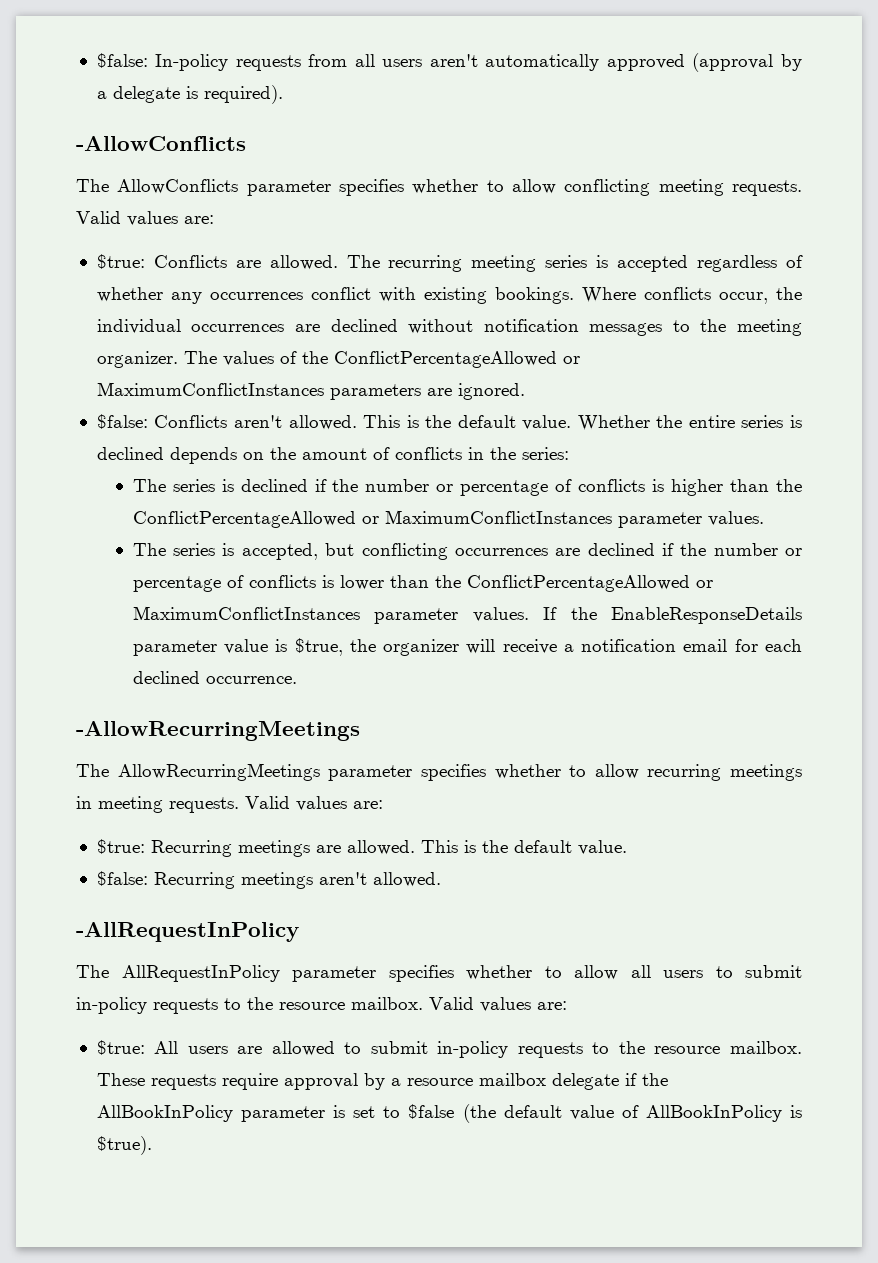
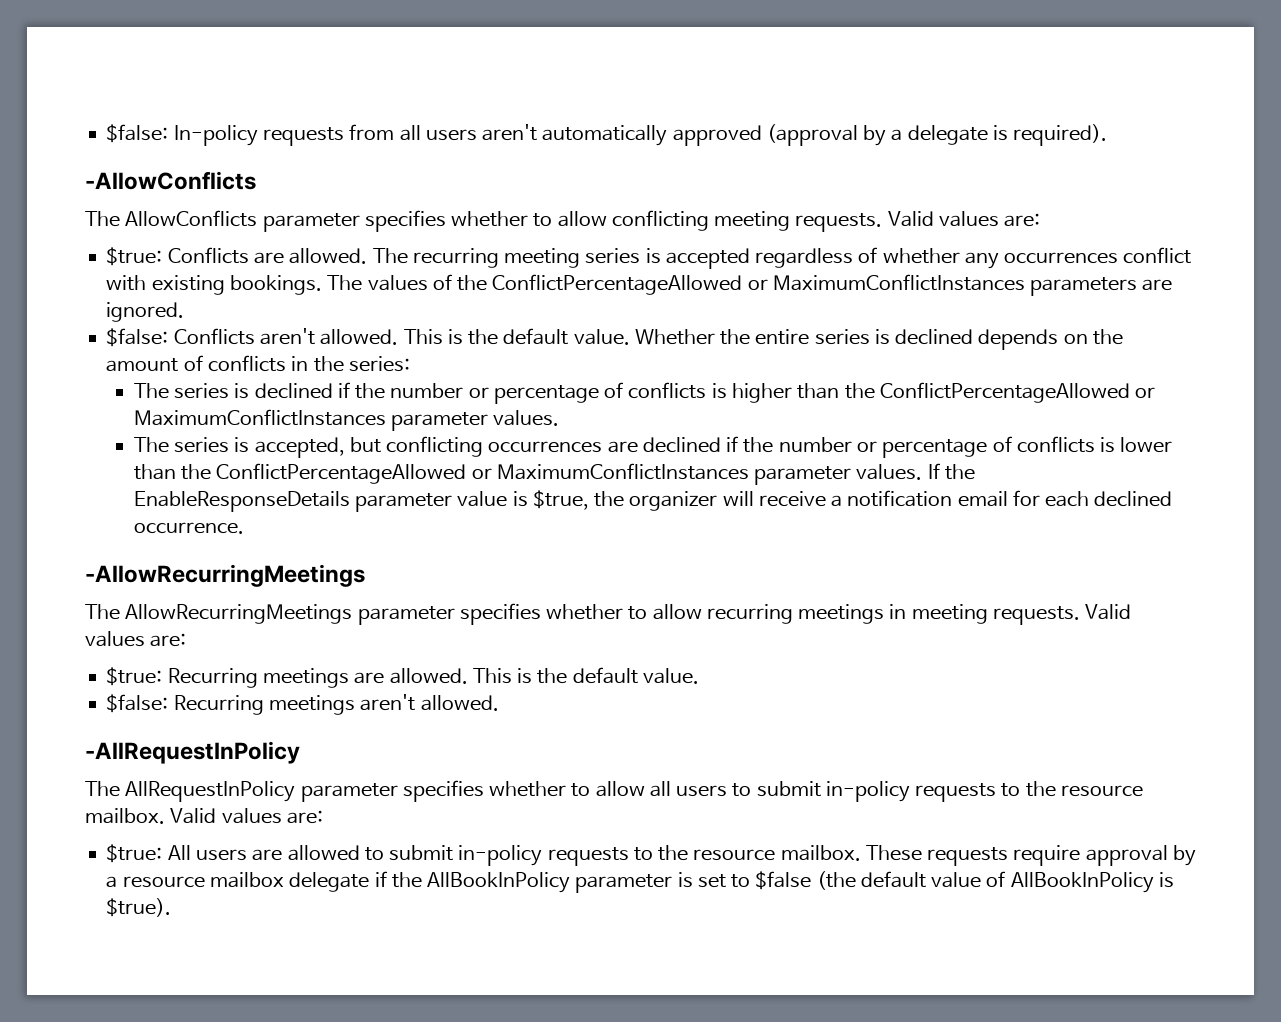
- Where conflicts occur, the individual occurrences are declined without notification messages to the meeting organizer.

